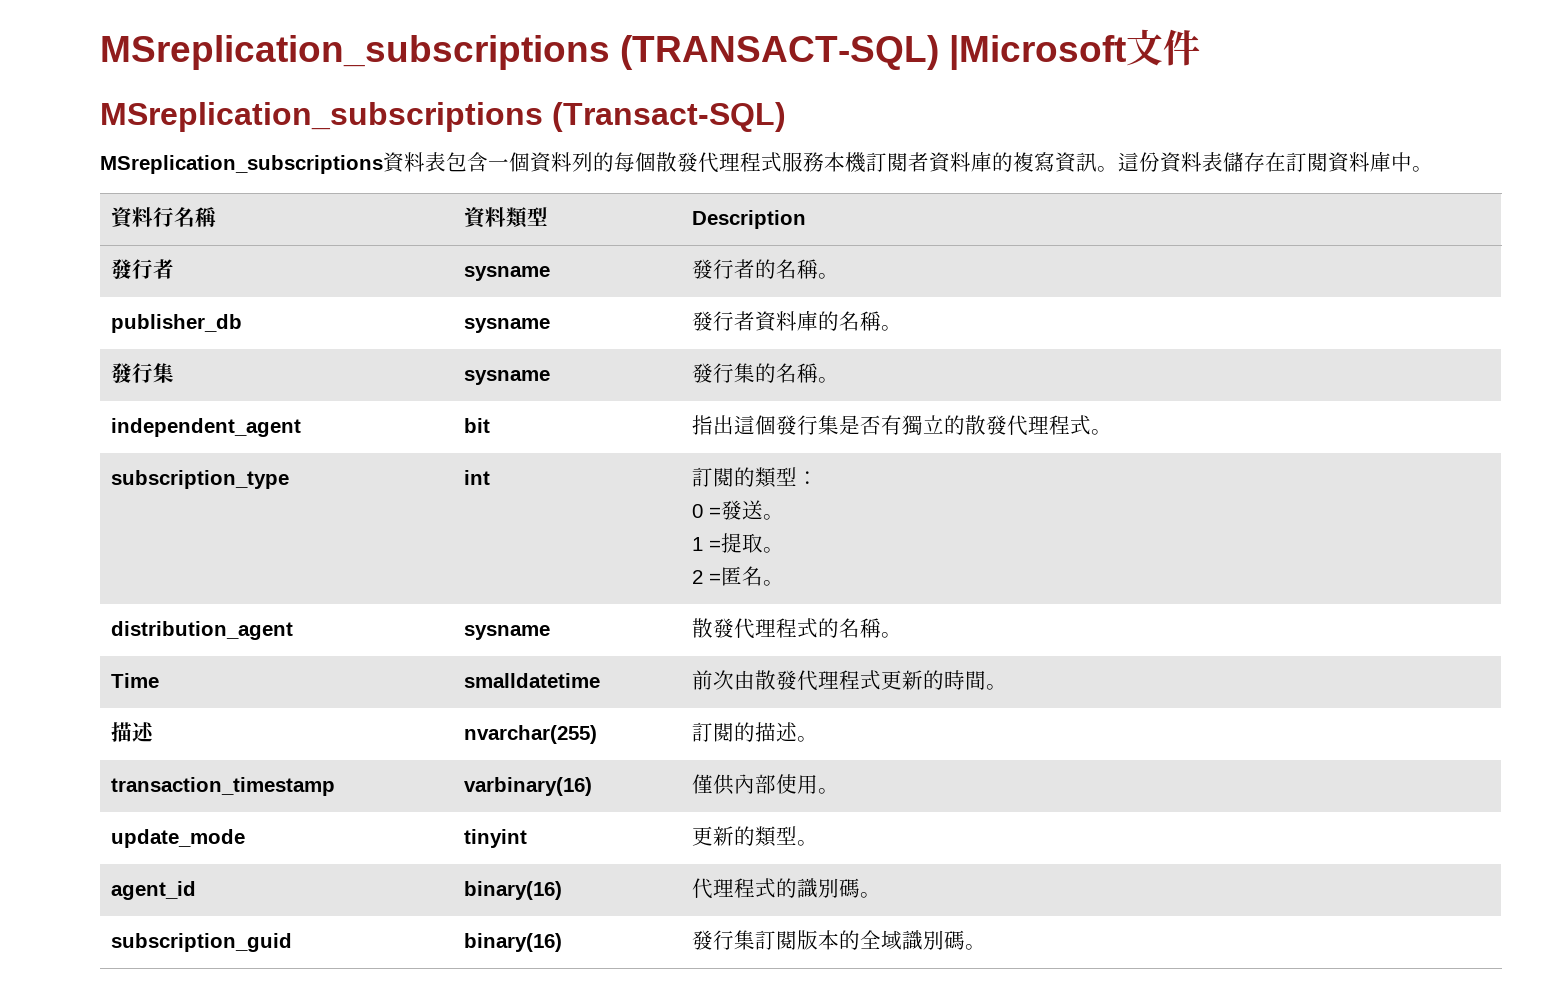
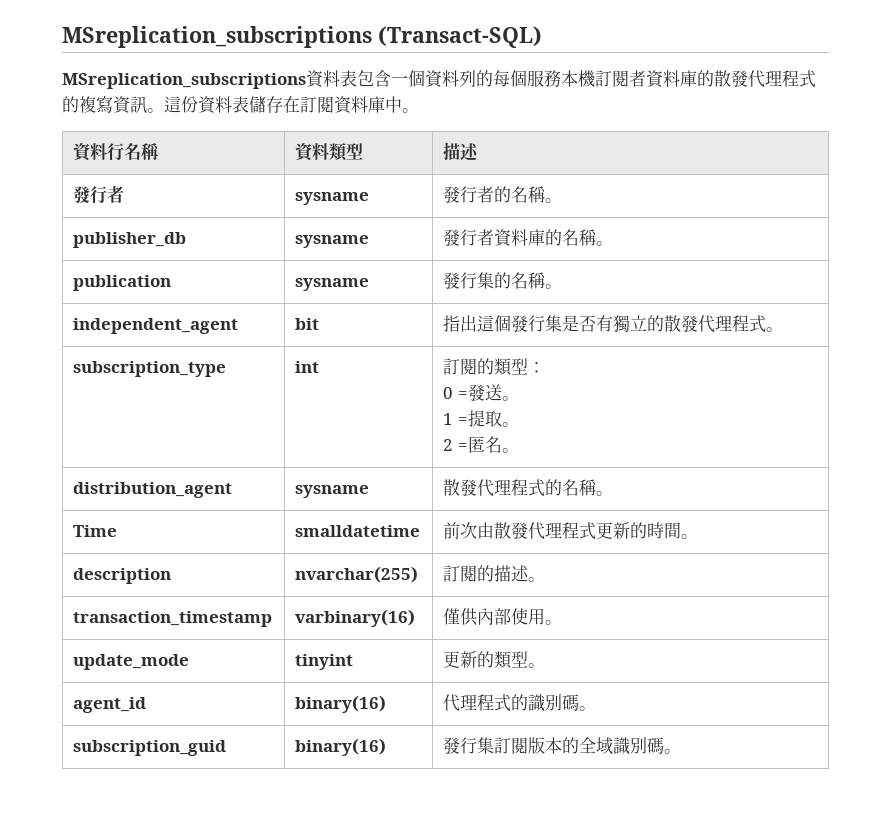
- MSreplication_subscriptions (TRANSACT-SQL) |Microsoft文件
- MSreplication_subscriptions資料表包含一個資料列的每個散發代理程式服務本機訂閱者資料庫的複寫資訊。
+ MSreplication_subscriptions資料表包含一個資料列的每個服務本機訂閱者資料庫的散發代理程式的複寫資訊。
- 資料行名稱 | 資料類型 | Description
+ 資料行名稱 | 資料類型 | 描述
- 發行集 | sysname | 發行集的名稱。
+ publication | sysname | 發行集的名稱。
- 描述 | nvarchar(255) | 訂閱的描述。
+ description | nvarchar(255) | 訂閱的描述。

